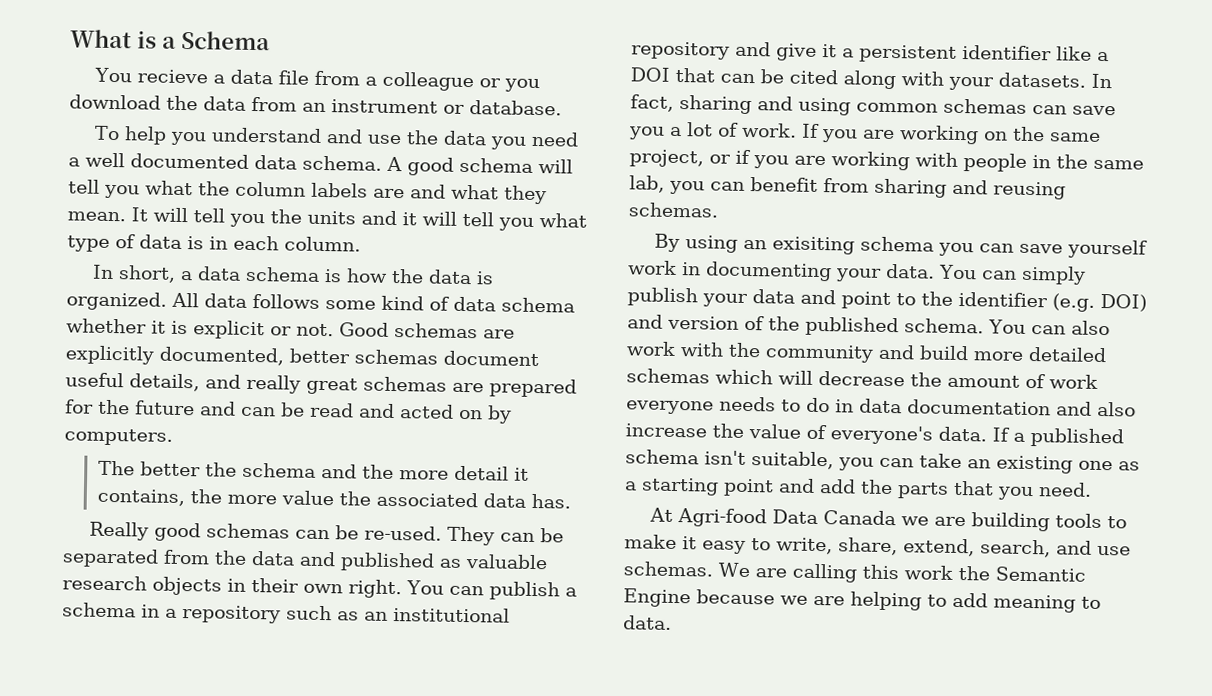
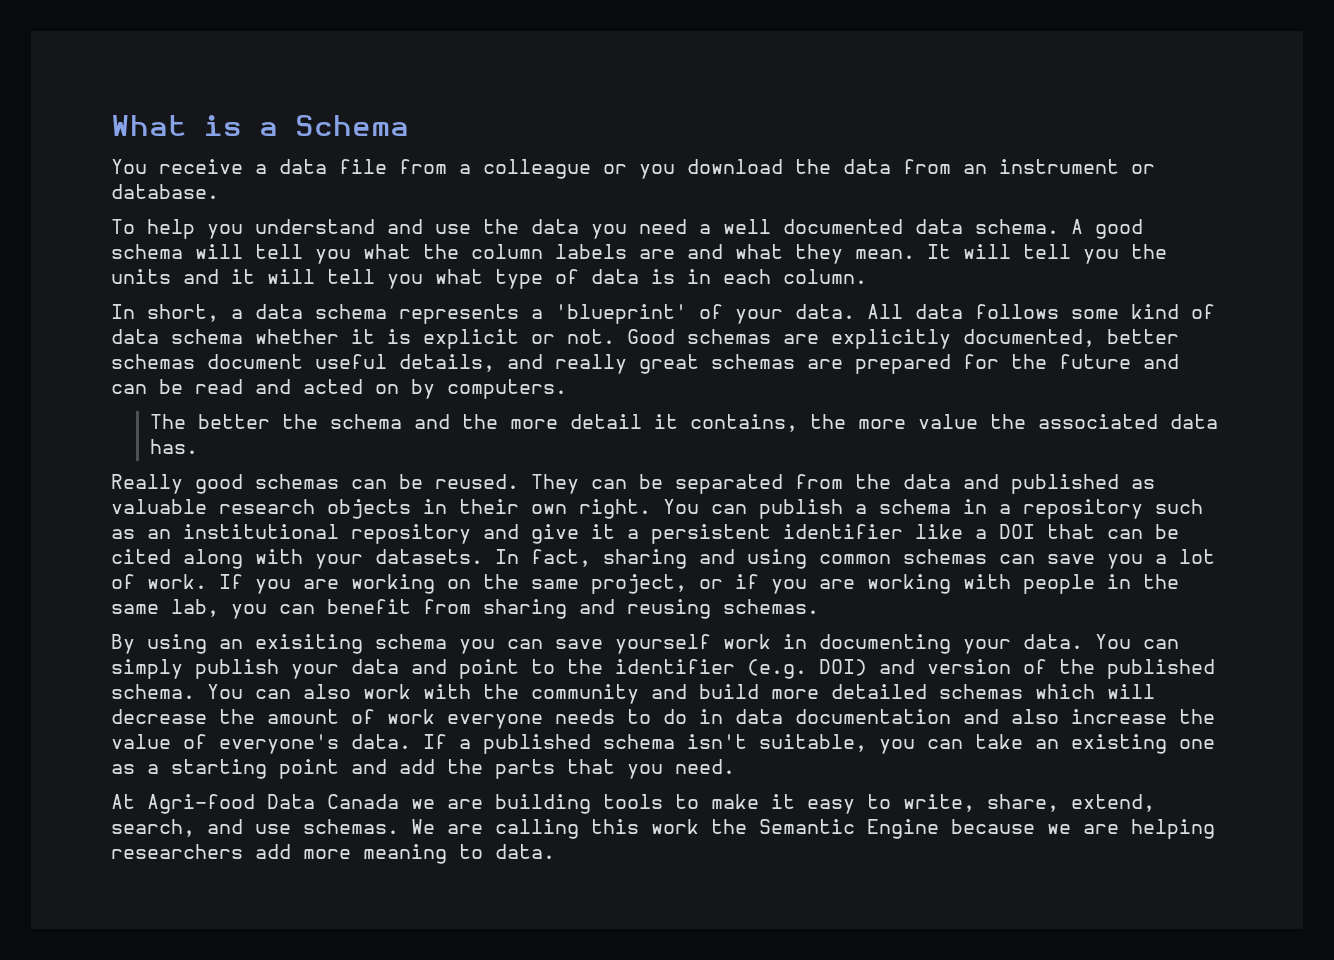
- You recieve a data file from a colleague or you download the data from an instrument or database.
+ You receive a data file from a colleague or you download the data from an instrument or database.
- In short, a data schema is how the data is organized.
+ In short, a data schema represents a 'blueprint' of your data.
- Really good schemas can be re-used.
+ Really good schemas can be reused.
- We are calling this work the Semantic Engine because we are helping to add meaning to data.
+ We are calling this work the Semantic Engine because we are helping researchers add more meaning to data.

